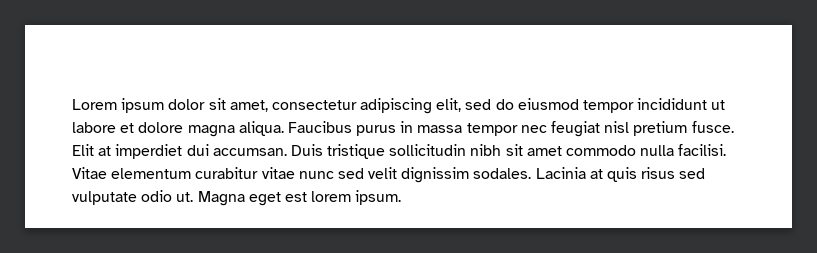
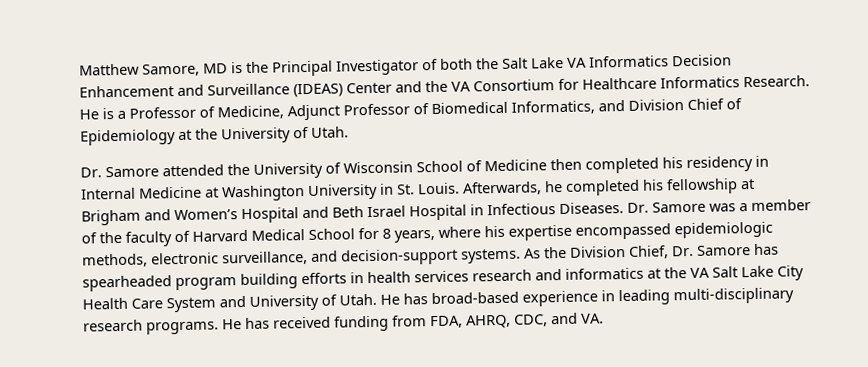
- Lorem ipsum dolor sit amet, consectetur adipiscing elit, sed do eiusmod tempor incididunt ut labore et dolore magna aliqua. Faucibus purus in massa tempor nec feugiat nisl pretium fusce. Elit at imperdiet dui accumsan. Duis tristique sollicitudin nibh sit amet commodo nulla facilisi. Vitae elementum curabitur vitae nunc sed velit dignissim sodales. Lacinia at quis risus sed vulputate odio ut. Magna eget est lorem ipsum.
+ Matthew Samore, MD is the Principal Investigator of both the Salt Lake VA Informatics Decision Enhancement and Surveillance (IDEAS) Center and the VA Consortium for Healthcare Informatics Research. He is a Professor of Medicine, Adjunct Professor of Biomedical Informatics, and Division Chief of Epidemiology at the University of Utah.
+ Dr. Samore attended the University of Wisconsin School of Medicine then completed his residency in Internal Medicine at Washington University in St. Louis. Afterwards, he completed his fellowship at Brigham and Women’s Hospital and Beth Israel Hospital in Infectious Diseases. Dr. Samore was a member of the faculty of Harvard Medical School for 8 years, where his expertise encompassed epidemiologic methods, electronic surveillance, and decision-support systems. As the Division Chief, Dr. Samore has spearheaded program building efforts in health services research and informatics at the VA Salt Lake City Health Care System and University of Utah. He has broad-based experience in leading multi-disciplinary research programs. He has received funding from FDA, AHRQ, CDC, and VA.

